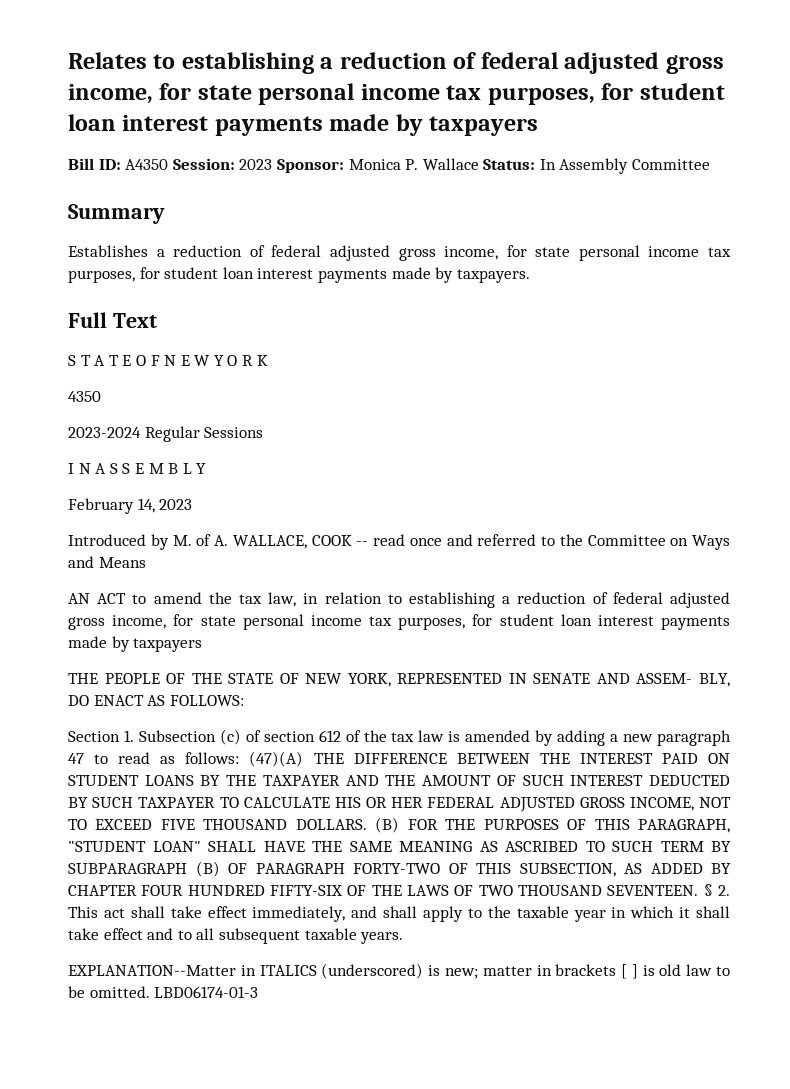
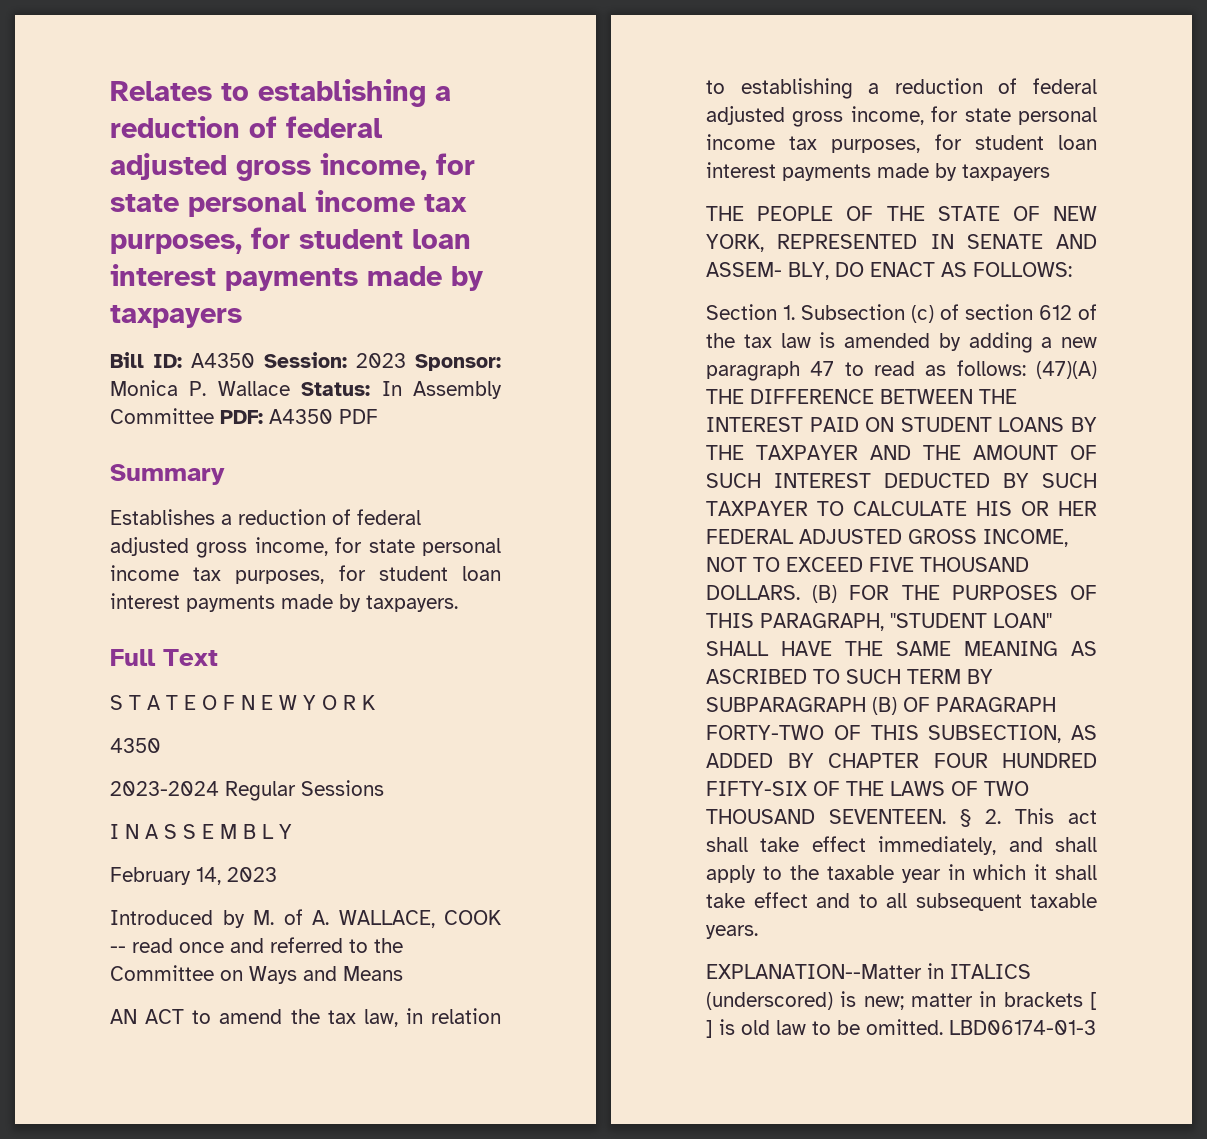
- Bill ID: A4350 Session: 2023 Sponsor: Monica P. Wallace Status: In Assembly Committee
+ Bill ID: A4350 Session: 2023 Sponsor: Monica P. Wallace Status: In Assembly Committee PDF: A4350 PDF

